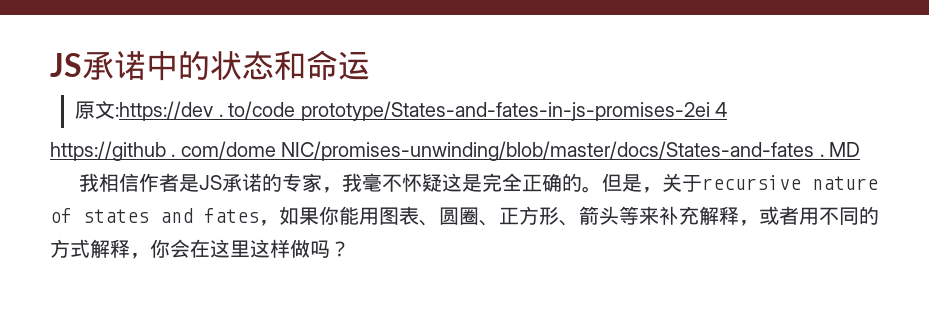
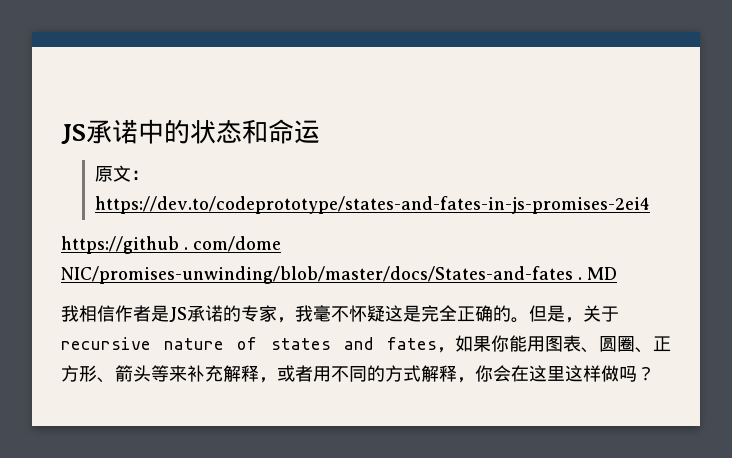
- 原文:https://dev . to/code prototype/States-and-fates-in-js-promises-2ei 4
+ 原文：https://dev.to/codeprototype/states-and-fates-in-js-promises-2ei4

